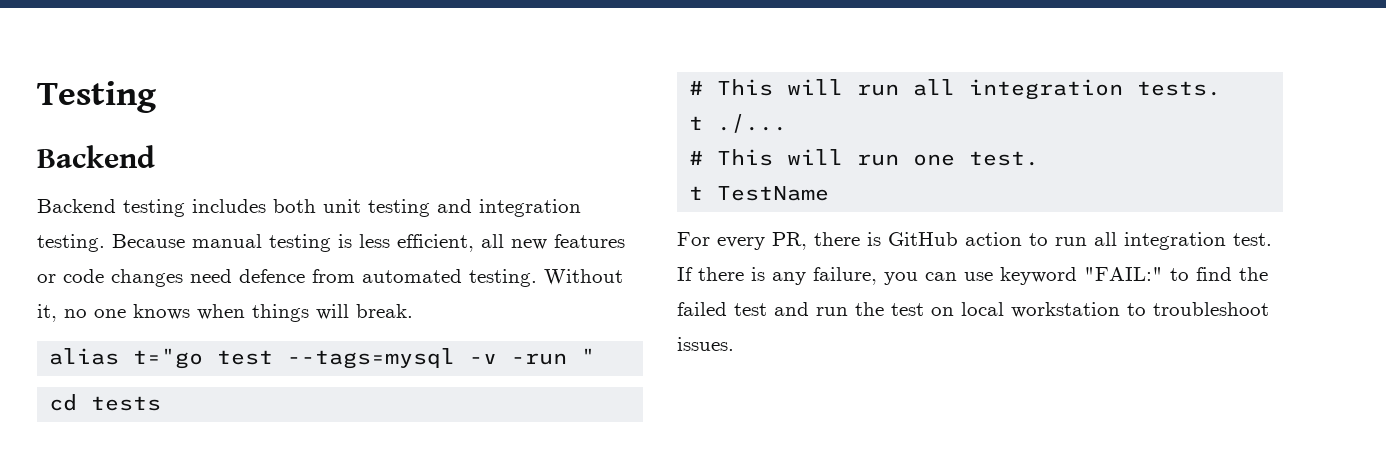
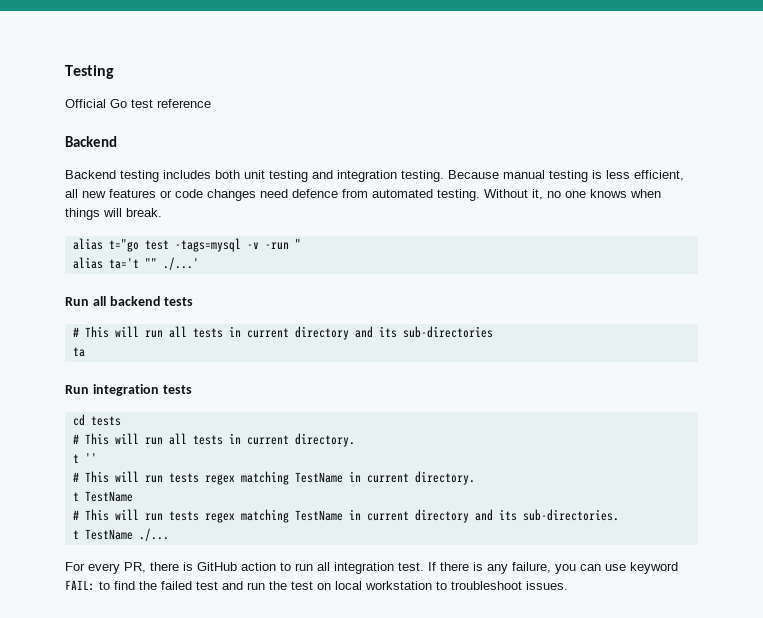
+ Official Go test reference
- alias t="go test --tags=mysql -v -run "
+ alias t="go test -tags=mysql -v -run "
+ alias ta='t "" ./...'
+ Run all backend tests
+ # This will run all tests in current directory and its sub-directories
+ ta
+ Run integration tests
- # This will run all integration tests.
- t ./...
- # This will run one test.
+ # This will run all tests in current directory.
+ t ''
+ # This will run tests regex matching TestName in current directory.
  t TestName
+ # This will run tests regex matching TestName in current directory and its sub-directories.
+ t TestName ./...
- If there is any failure, you can use keyword "FAIL:" to find the failed test and run the test on local workstation to troubleshoot issues.
+ If there is any failure, you can use keyword FAIL: to find the failed test and run the test on local workstation to troubleshoot issues.

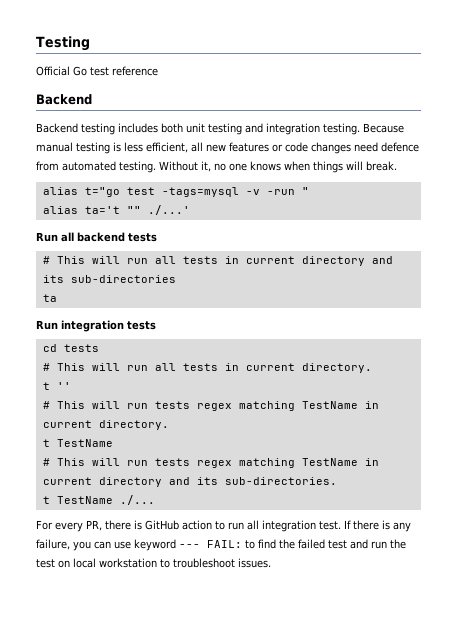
- If there is any failure, you can use keyword FAIL: to find the failed test and run the test on local workstation to troubleshoot issues.
+ If there is any failure, you can use keyword --- FAIL: to find the failed test and run the test on local workstation to troubleshoot issues.

